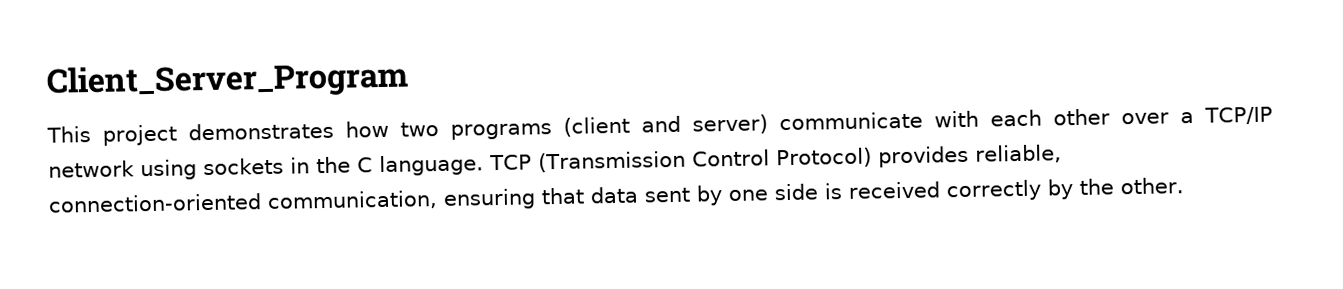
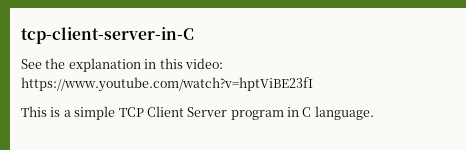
- Client_Server_Program
- This project demonstrates how two programs (client and server) communicate with each other over a TCP/IP network using sockets in the C language. TCP (Transmission Control Protocol) provides reliable, connection-oriented communication, ensuring that data sent by one side is received correctly by the other.
+ tcp-client-server-in-C
+ See the explanation in this video: https://www.youtube.com/watch?v=hptViBE23fI
+ This is a simple TCP Client Server program in C language.

